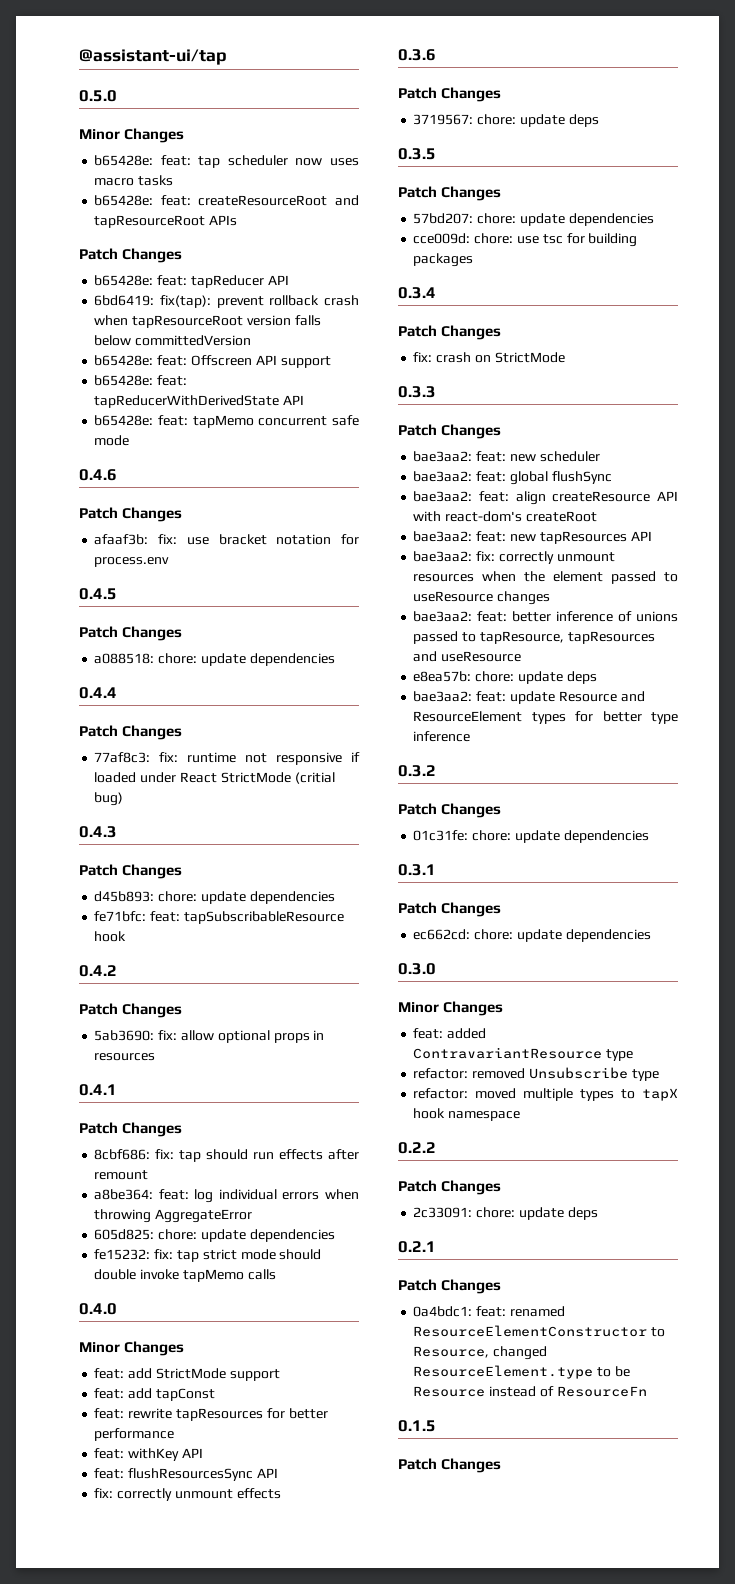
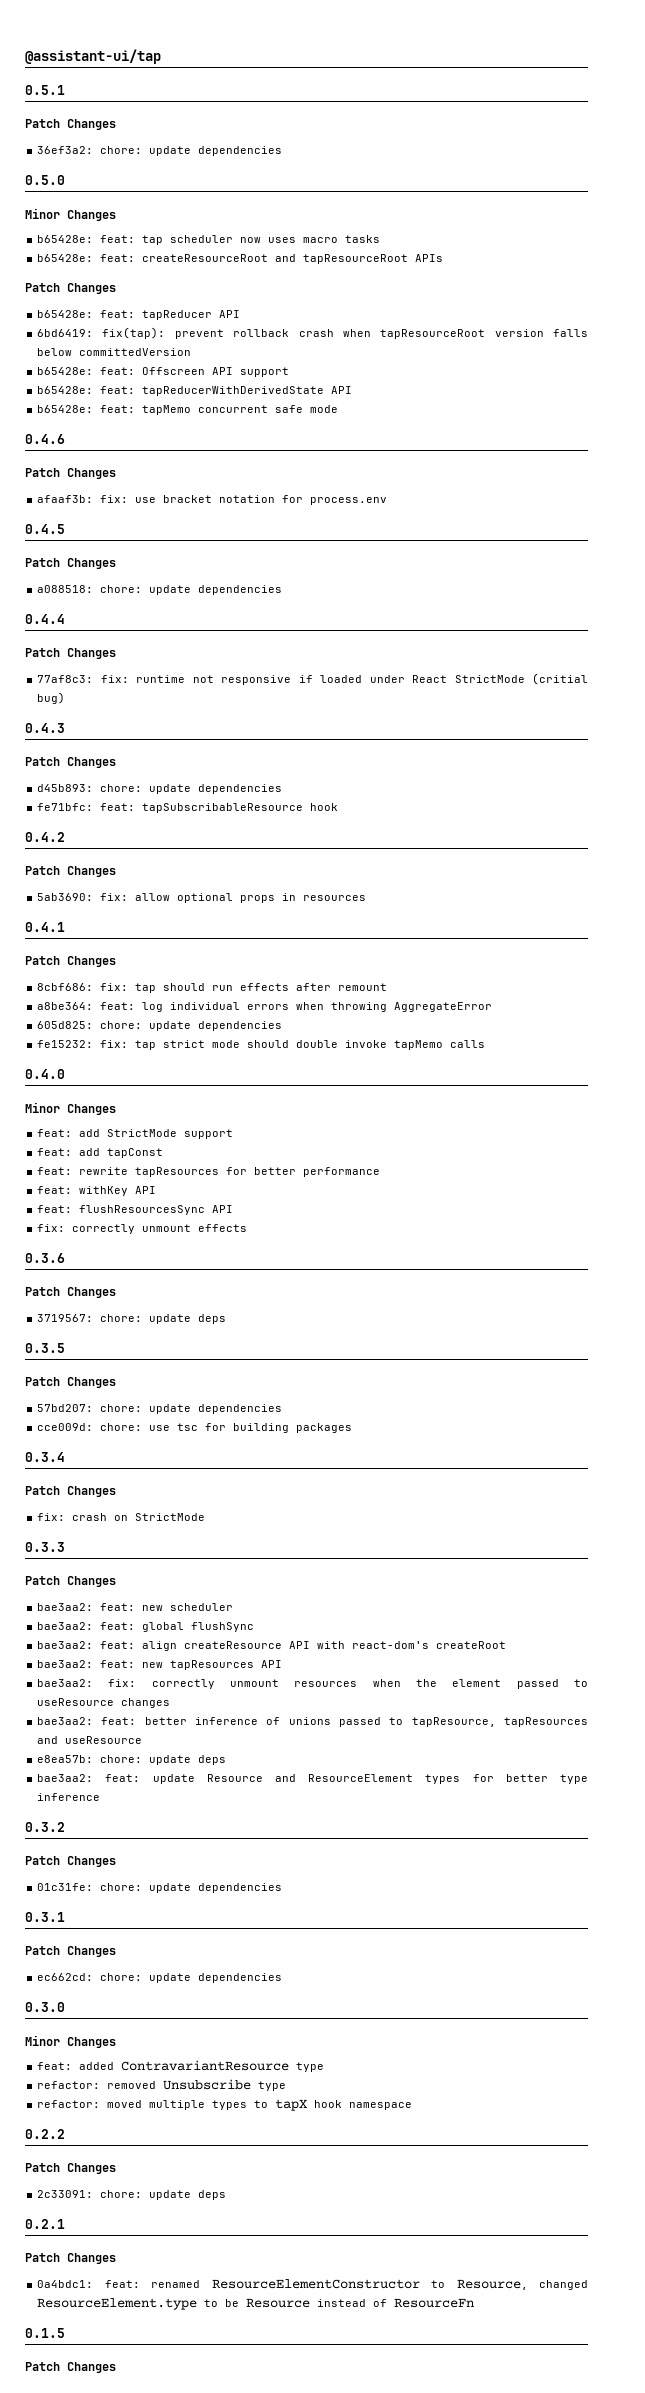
+ 0.5.1
+ Patch Changes
+ 36ef3a2: chore: update dependencies

